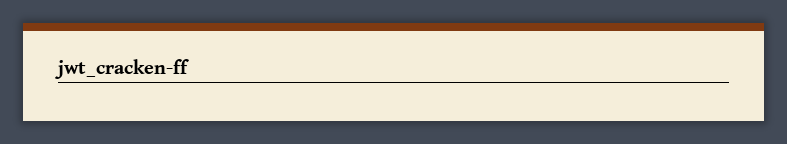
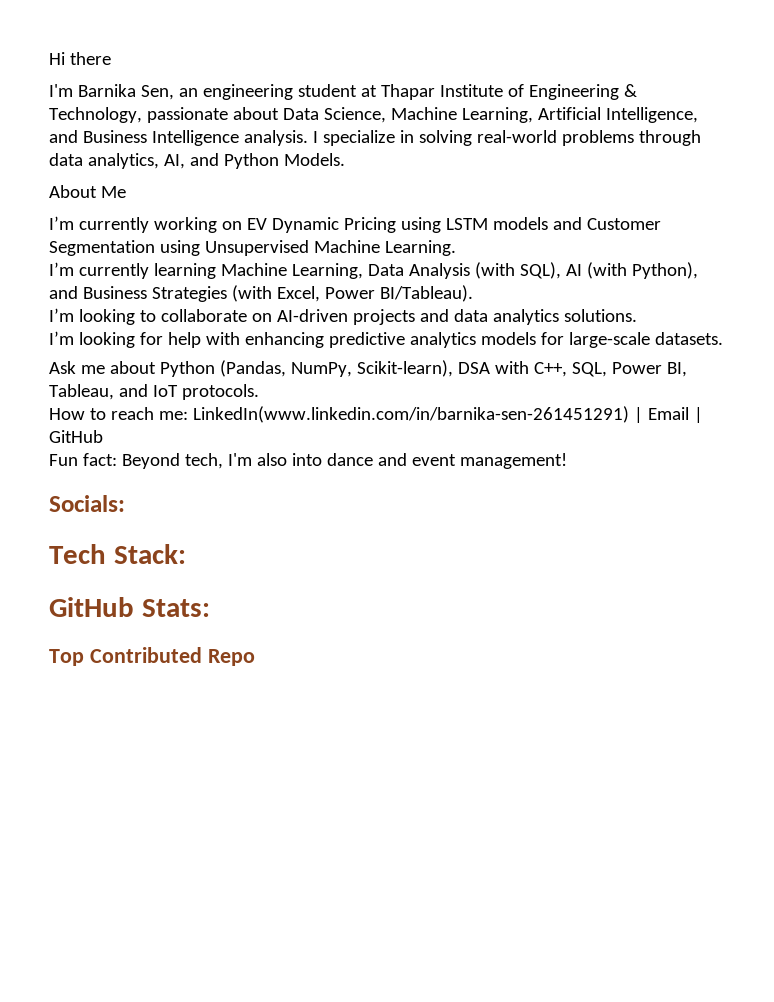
- jwt_cracken-ff
+ Hi there
+ I'm Barnika Sen, an engineering student at Thapar Institute of Engineering & Technology, passionate about Data Science, Machine Learning, Artificial Intelligence, and Business Intelligence analysis. I specialize in solving real-world problems through data analytics, AI, and Python Models.
+ About Me
+ I’m currently working on EV Dynamic Pricing using LSTM models and Customer Segmentation using Unsupervised Machine Learning.
+ I’m currently learning Machine Learning, Data Analysis (with SQL), AI (with Python), and Business Strategies (with Excel, Power BI/Tableau).
+ I’m looking to collaborate on AI-driven projects and data analytics solutions.
+ I’m looking for help with enhancing predictive analytics models for large-scale datasets.
+ Ask me about Python (Pandas, NumPy, Scikit-learn), DSA with C++, SQL, Power BI, Tableau, and IoT protocols.
+ How to reach me: LinkedIn(www.linkedin.com/in/barnika-sen-261451291) | Email | GitHub
+ Fun fact: Beyond tech, I'm also into dance and event management!
+ Socials:
+ Tech Stack:
+ GitHub Stats:
+ Top Contributed Repo

